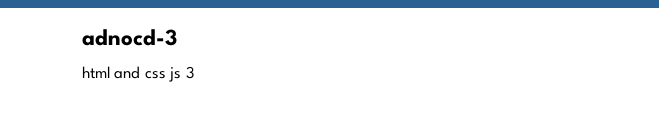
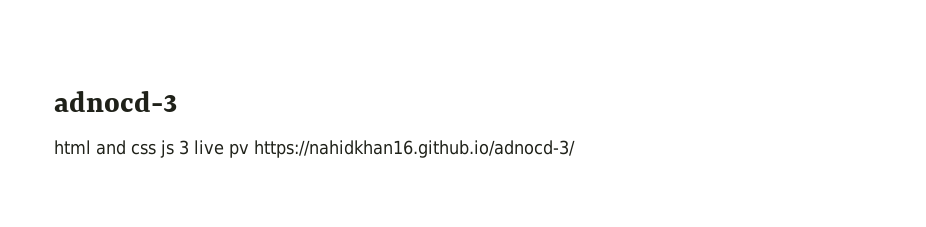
- html and css js 3
+ html and css js 3 live pv https://nahidkhan16.github.io/adnocd-3/

